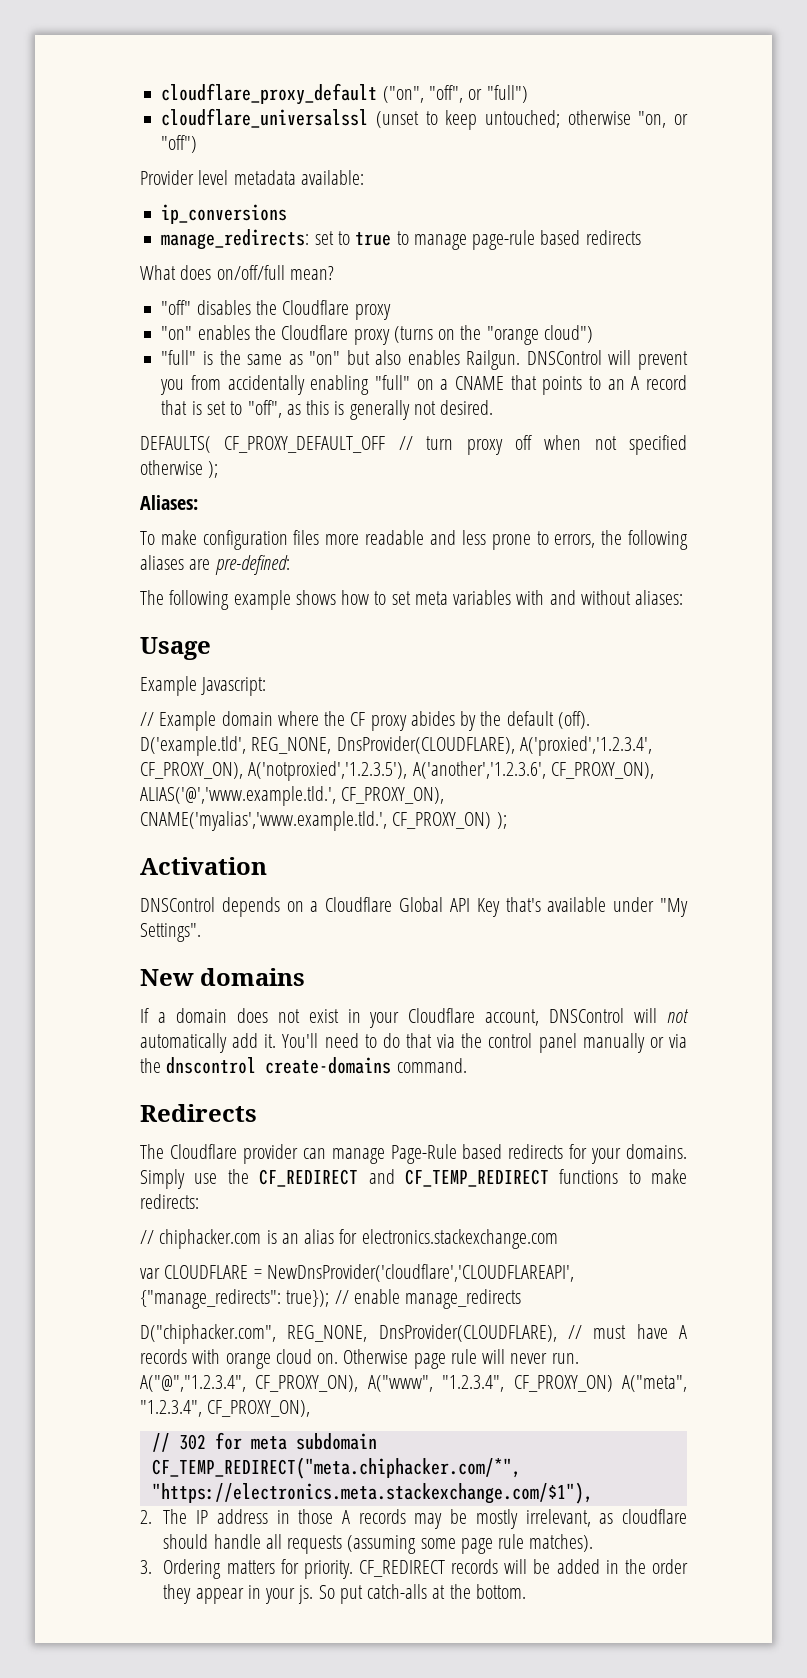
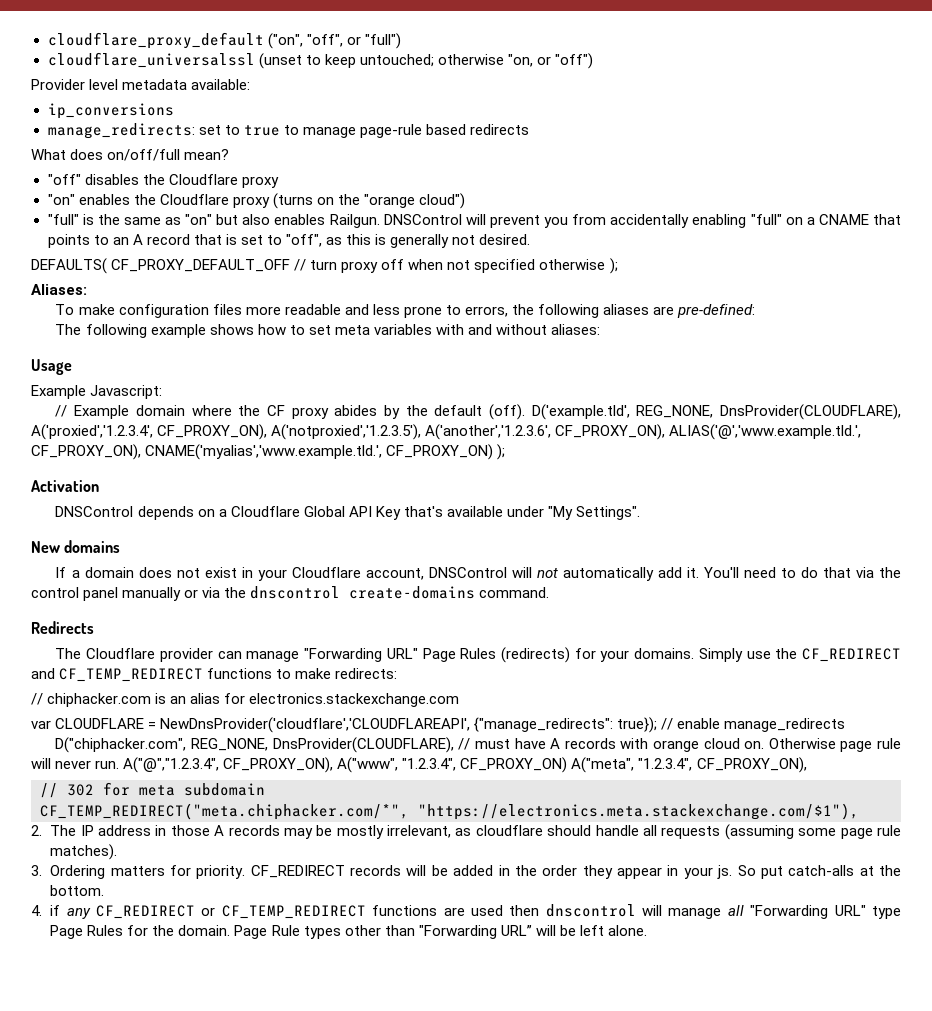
- The Cloudflare provider can manage Page-Rule based redirects for your domains.
+ The Cloudflare provider can manage "Forwarding URL" Page Rules (redirects) for your domains.
+ 4. if any CF_REDIRECT or CF_TEMP_REDIRECT functions are used then dnscontrol will manage all "Forwarding URL" type Page Rules for the domain. Page Rule types other than "Forwarding URL” will be left alone.

